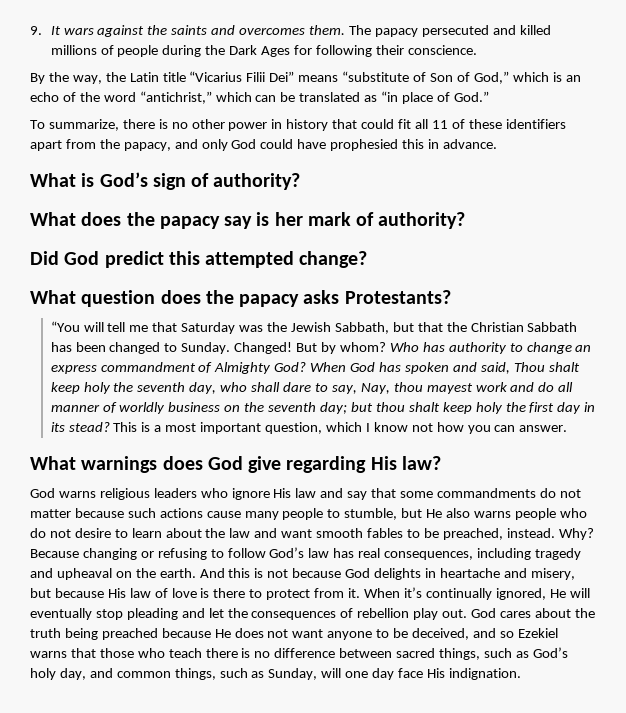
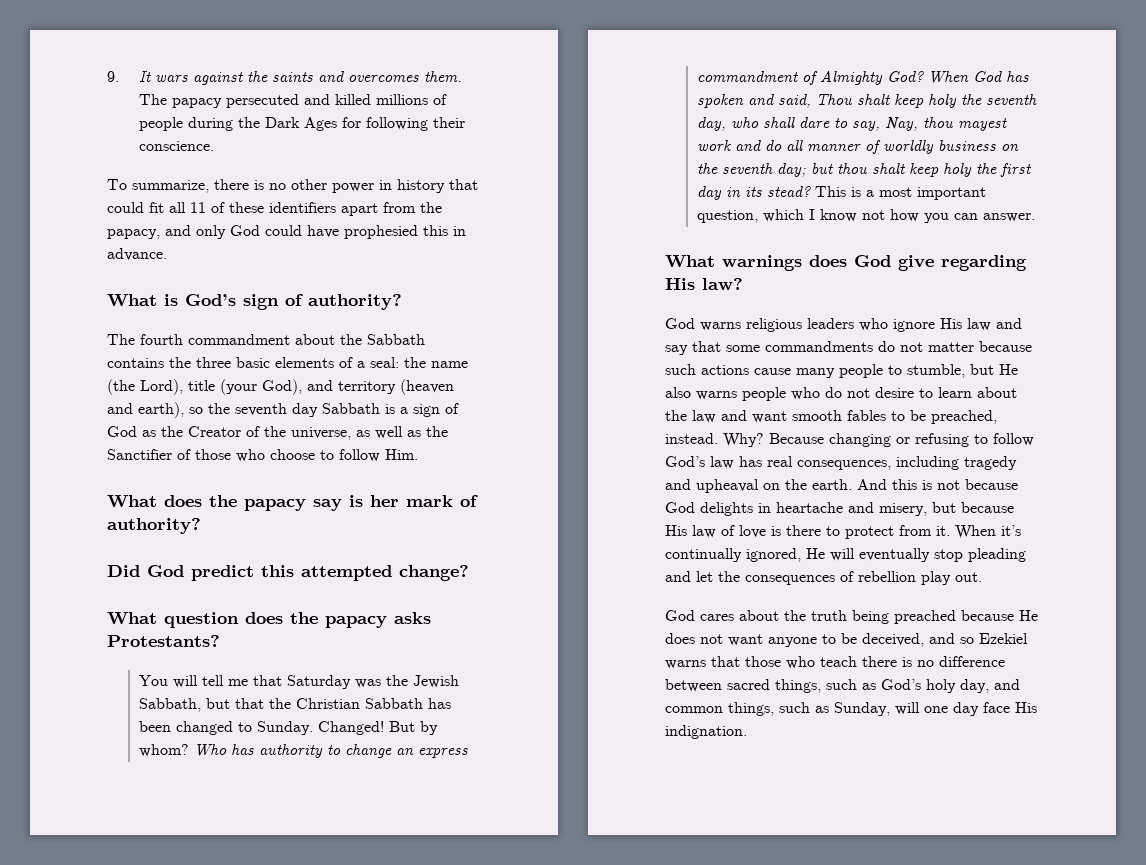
- By the way, the Latin title “Vicarius Filii Dei” means “substitute of Son of God,” which is an echo of the word “antichrist,” which can be translated as “in place of God.”
+ The fourth commandment about the Sabbath contains the three basic elements of a seal: the name (the Lord), title (your God), and territory (heaven and earth), so the seventh day Sabbath is a sign of God as the Creator of the universe, as well as the Sanctifier of those who choose to follow Him.
- “You will tell me that Saturday was the Jewish Sabbath, but that the Christian Sabbath has been changed to Sunday.
+ You will tell me that Saturday was the Jewish Sabbath, but that the Christian Sabbath has been changed to Sunday.
- When it’s continually ignored, He will eventually stop pleading and let the consequences of rebellion play out. God cares about the truth being preached because He does not want anyone to be deceived, and so Ezekiel warns that those who teach there is no difference between sacred things, such as God’s holy day, and common things, such as Sunday, will one day face His indignation.
+ When it’s continually ignored, He will eventually stop pleading and let the consequences of rebellion play out.
+ God cares about the truth being preached because He does not want anyone to be deceived, and so Ezekiel warns that those who teach there is no difference between sacred things, such as God’s holy day, and common things, such as Sunday, will one day face His indignation.

